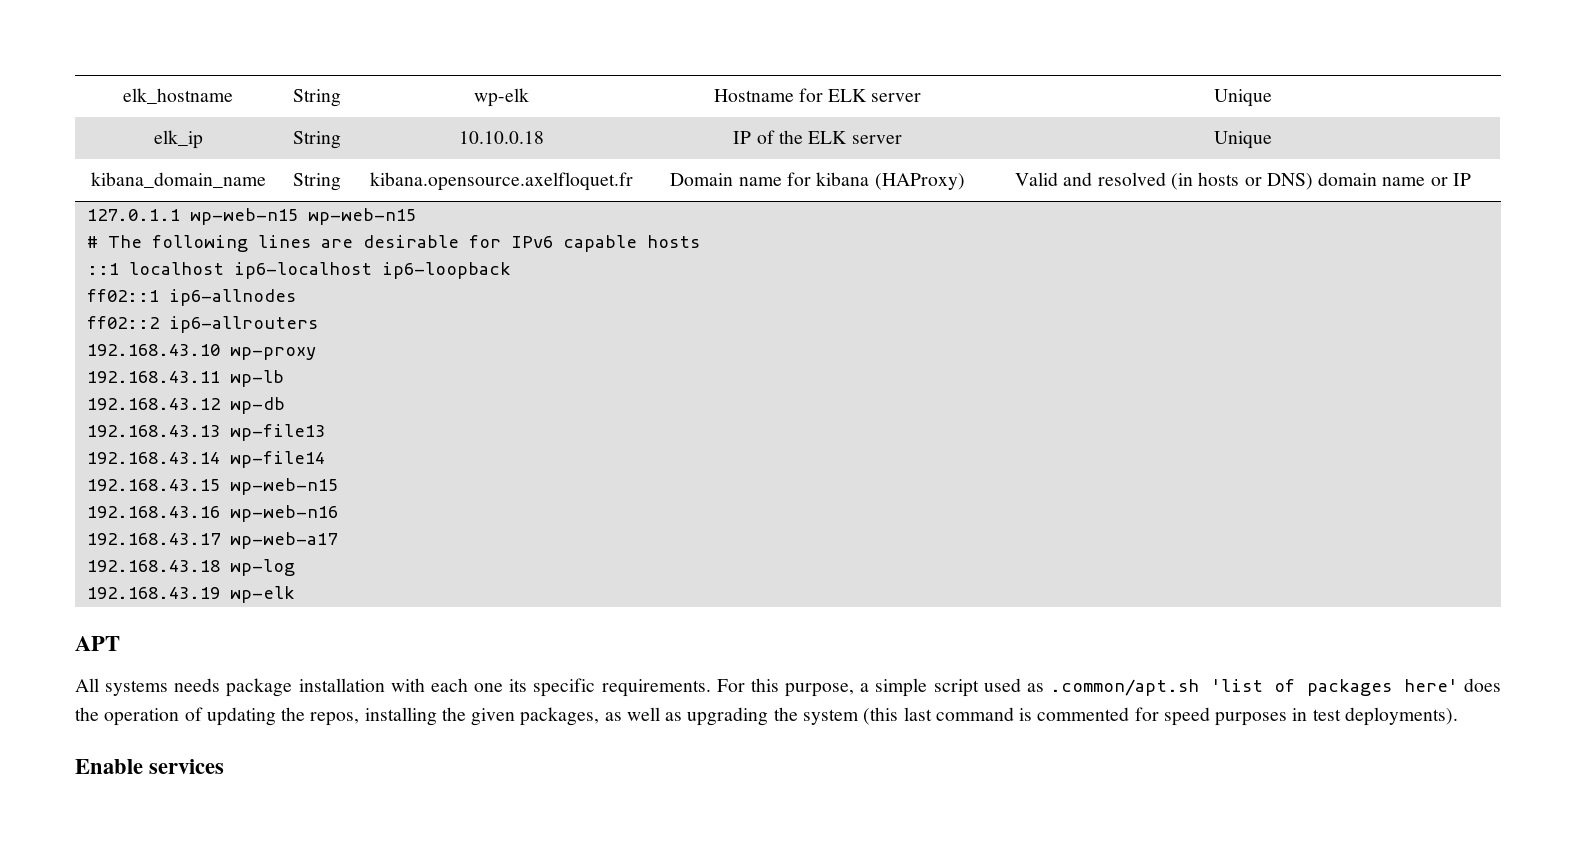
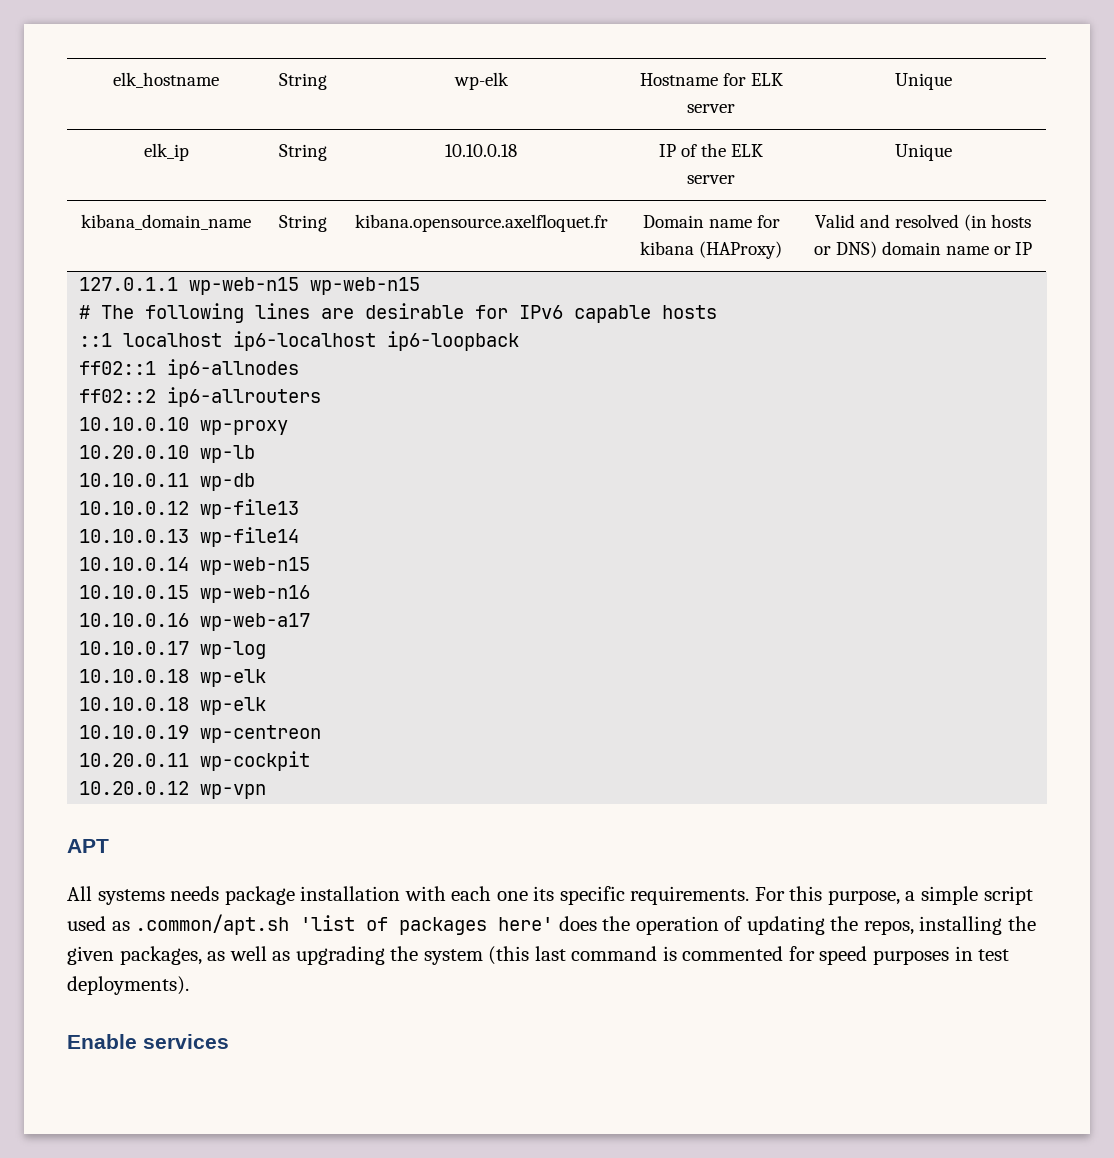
- 192.168.43.10 wp-proxy
+ 10.10.0.10 wp-proxy
- 192.168.43.11 wp-lb
+ 10.20.0.10 wp-lb
- 192.168.43.12 wp-db
+ 10.10.0.11 wp-db
- 192.168.43.13 wp-file13
+ 10.10.0.12 wp-file13
- 192.168.43.14 wp-file14
+ 10.10.0.13 wp-file14
- 192.168.43.15 wp-web-n15
- 192.168.43.16 wp-web-n16
+ 10.10.0.14 wp-web-n15
+ 10.10.0.15 wp-web-n16
- 192.168.43.17 wp-web-a17
+ 10.10.0.16 wp-web-a17
- 192.168.43.18 wp-log
- 192.168.43.19 wp-elk
+ 10.10.0.17 wp-log
+ 10.10.0.18 wp-elk
+ 10.10.0.18 wp-elk
+ 10.10.0.19 wp-centreon
+ 10.20.0.11 wp-cockpit
+ 10.20.0.12 wp-vpn

